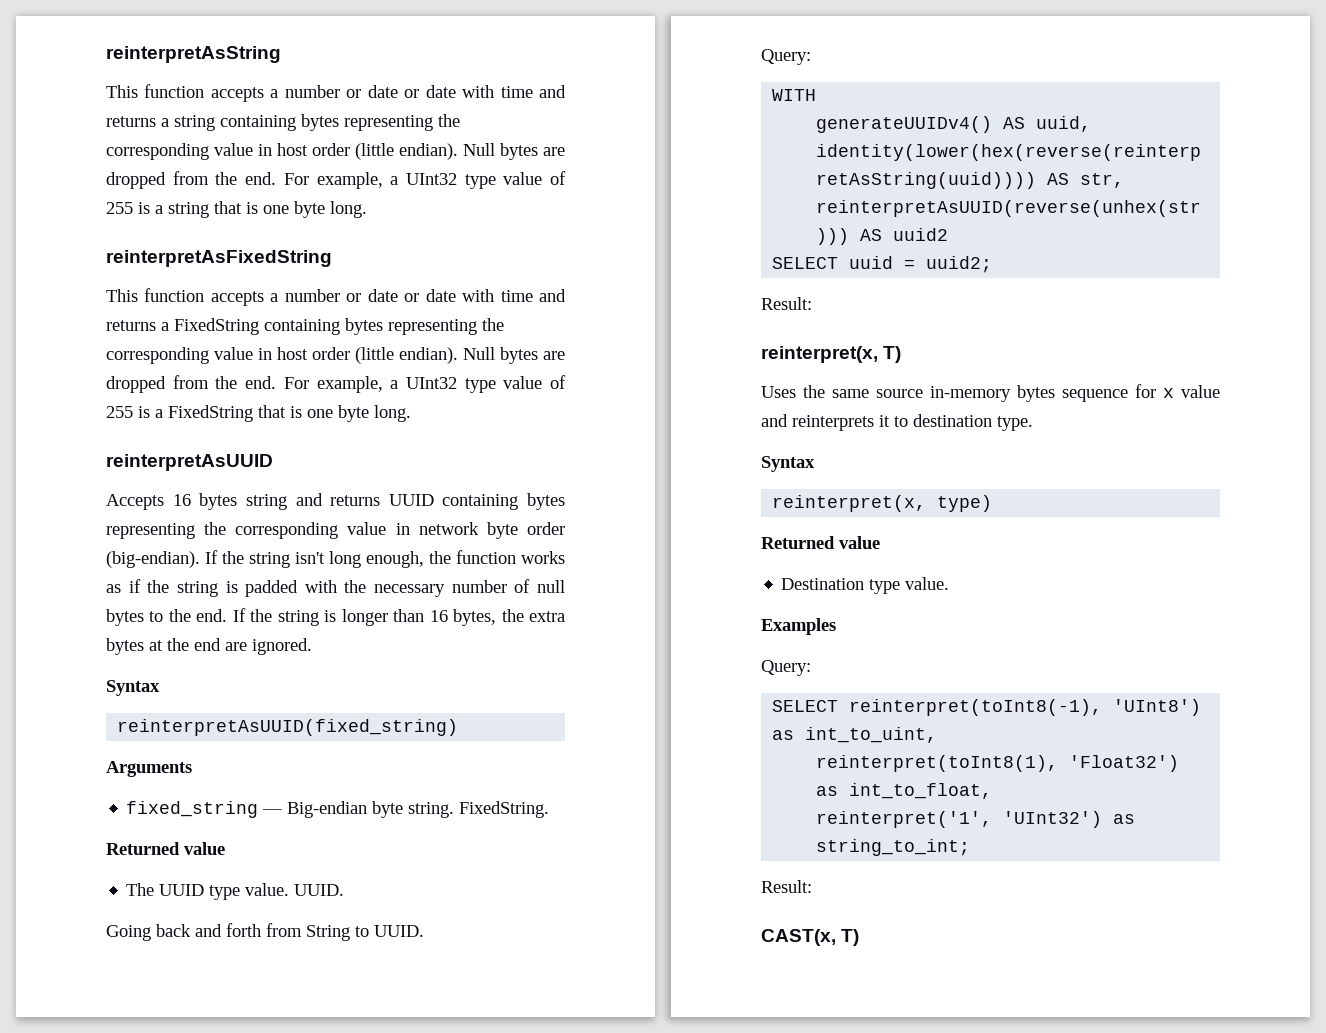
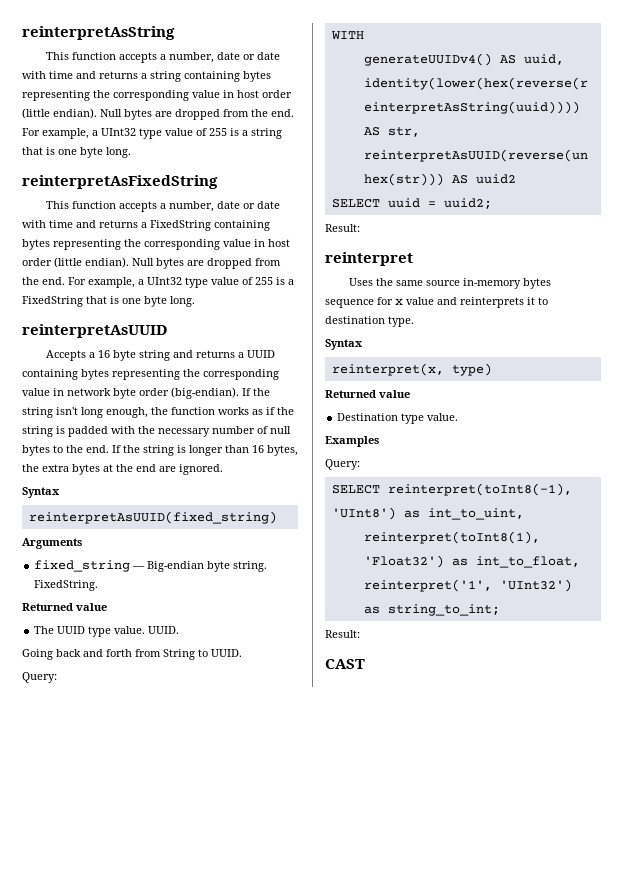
- This function accepts a number or date or date with time and returns a string containing bytes representing the corresponding value in host order (little endian).
+ This function accepts a number, date or date with time and returns a string containing bytes representing the corresponding value in host order (little endian).
- This function accepts a number or date or date with time and returns a FixedString containing bytes representing the corresponding value in host order (little endian).
+ This function accepts a number, date or date with time and returns a FixedString containing bytes representing the corresponding value in host order (little endian).
- Accepts 16 bytes string and returns UUID containing bytes representing the corresponding value in network byte order (big-endian).
+ Accepts a 16 byte string and returns a UUID containing bytes representing the corresponding value in network byte order (big-endian).
- reinterpret(x, T)
+ reinterpret
- CAST(x, T)
+ CAST

